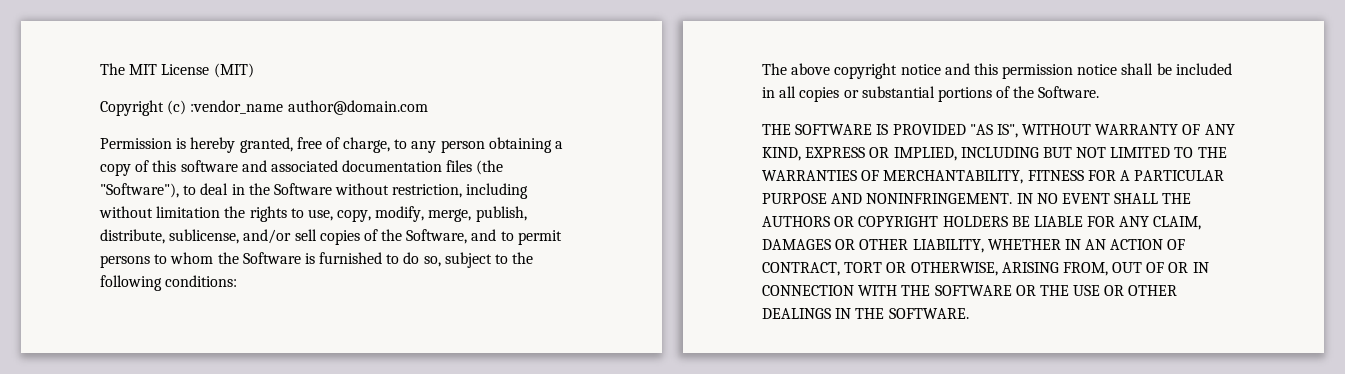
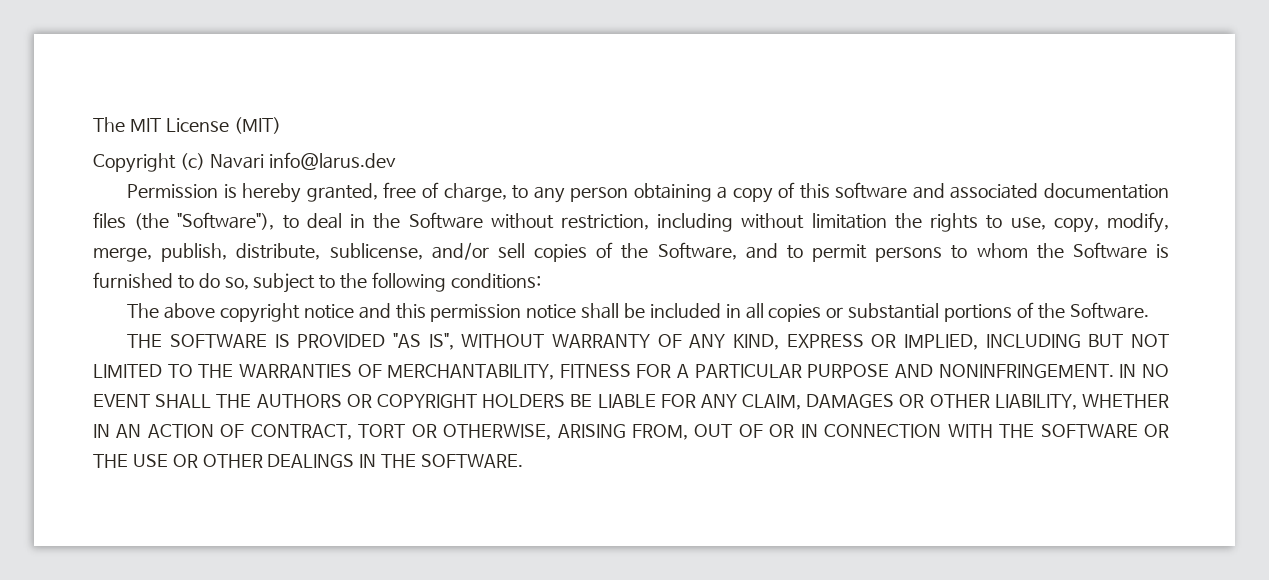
- Copyright (c) :vendor_name author@domain.com
+ Copyright (c) Navari info@larus.dev

